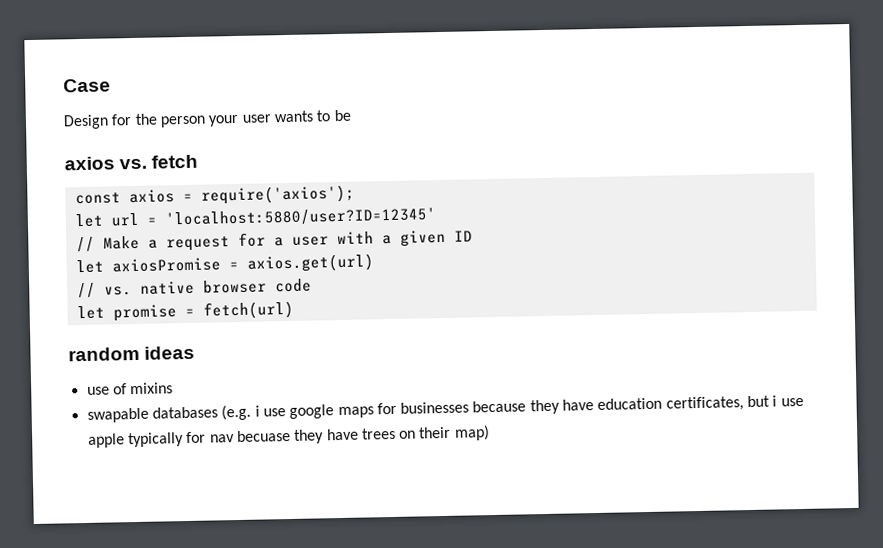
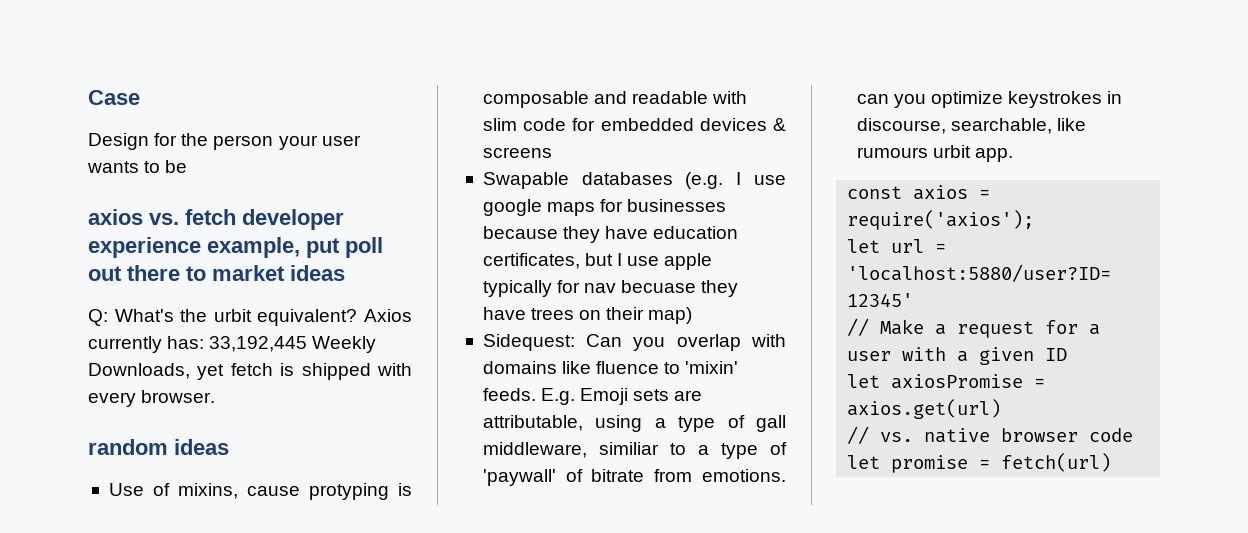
- axios vs. fetch
+ axios vs. fetch developer experience example, put poll out there to market ideas
+ Q: What's the urbit equivalent? Axios currently has: 33,192,445 Weekly Downloads, yet fetch is shipped with every browser.
+ random ideas
+ Use of mixins, cause protyping is composable and readable with slim code for embedded devices & screens
+ Swapable databases (e.g. I use google maps for businesses because they have education certificates, but I use apple typically for nav becuase they have trees on their map)
+ Sidequest: Can you overlap with domains like fluence to 'mixin' feeds. E.g. Emoji sets are attributable, using a type of gall middleware, similiar to a type of 'paywall' of bitrate from emotions. can you optimize keystrokes in discourse, searchable, like rumours urbit app.
- random ideas
- use of mixins
- swapable databases (e.g. i use google maps for businesses because they have education certificates, but i use apple typically for nav becuase they have trees on their map)

